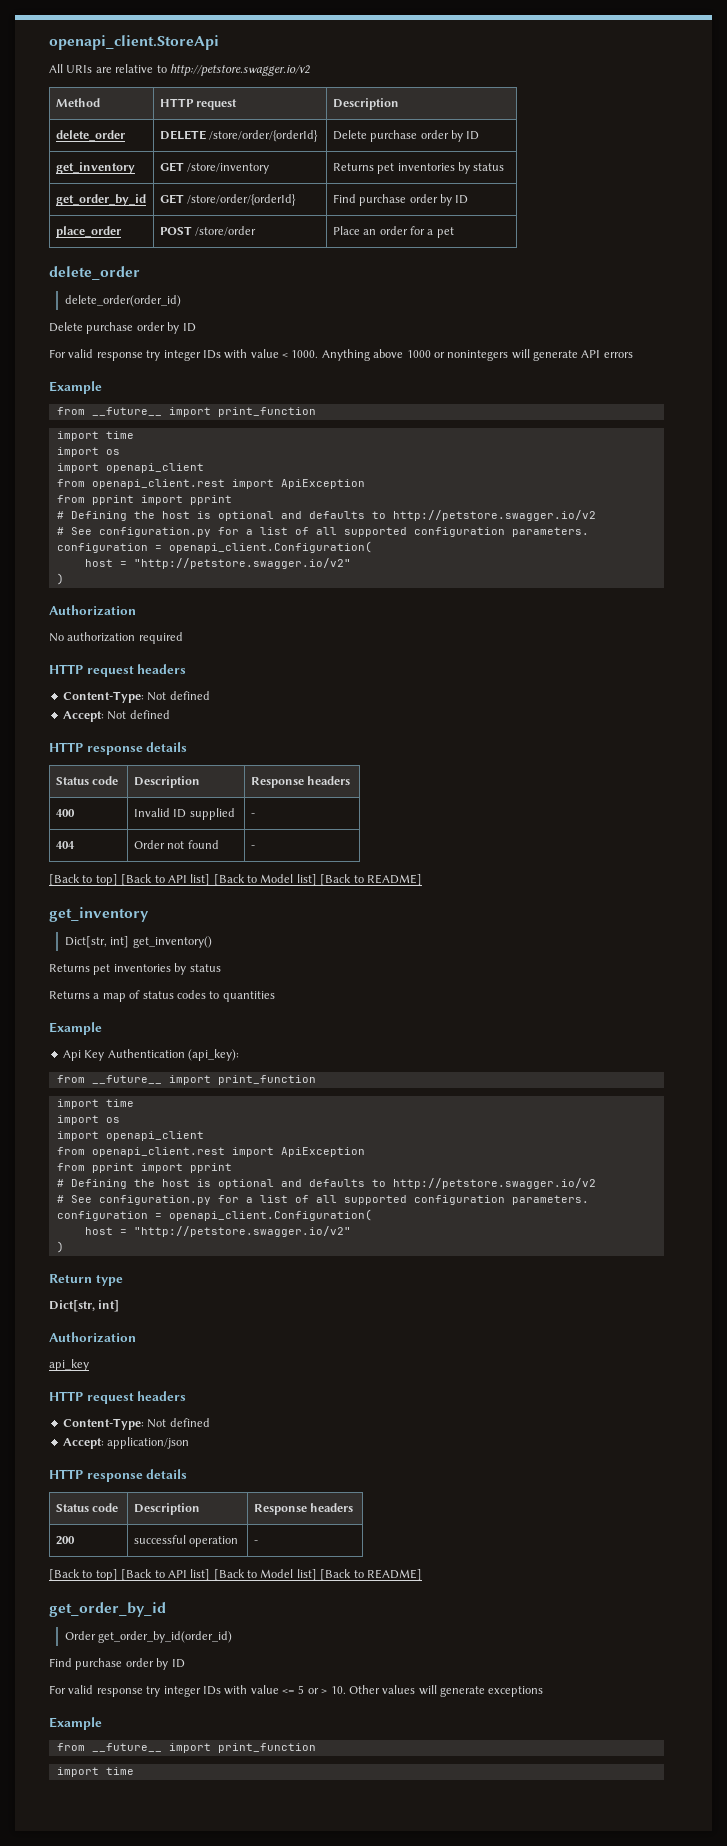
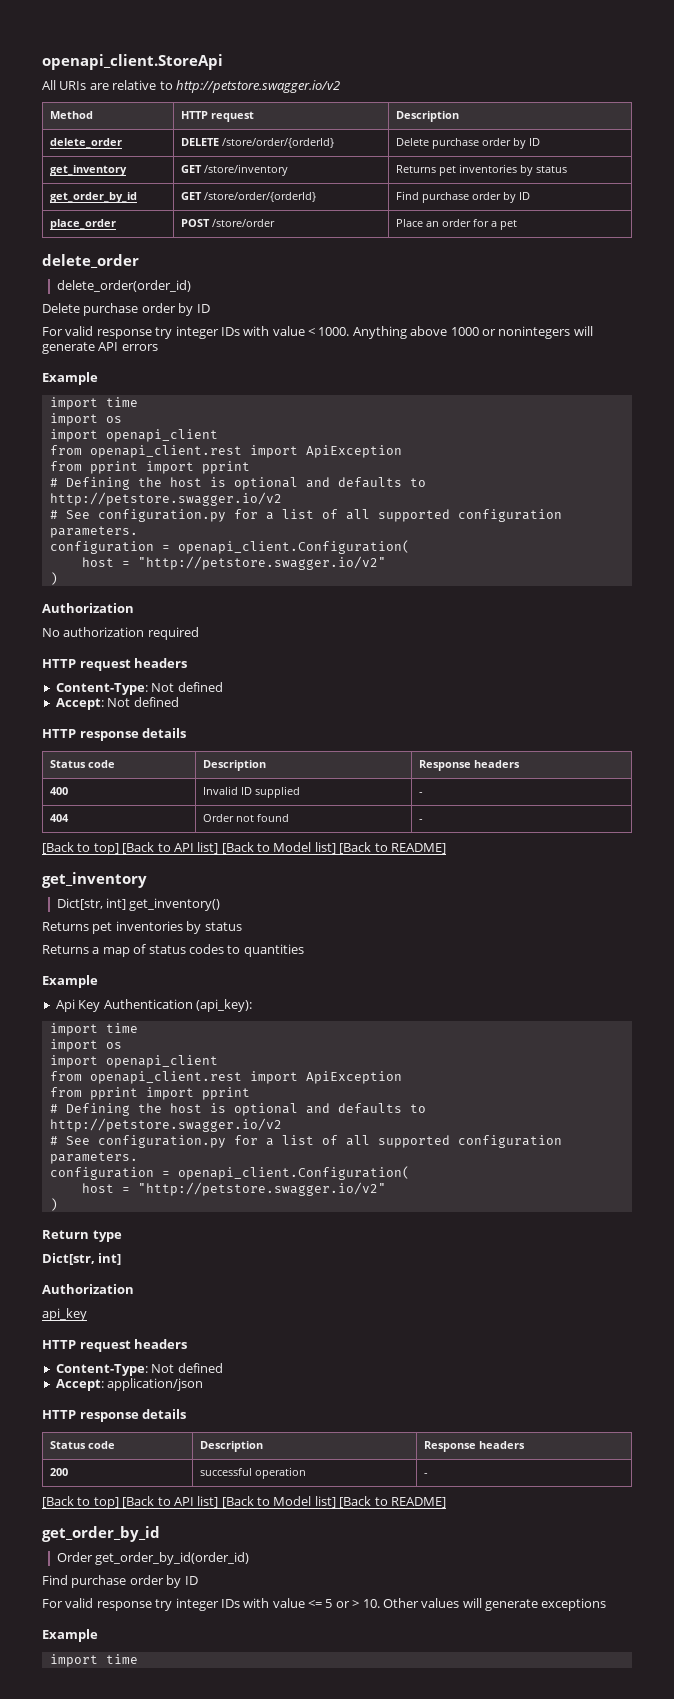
  Anything above 1000 or nonintegers will generate API errors
  Example
- from __future__ import print_function
  Api Key Authentication (api_key):
- from __future__ import print_function
  For valid response try integer IDs with value <= 5 or > 10. Other values will generate exceptions
  Example
- from __future__ import print_function

